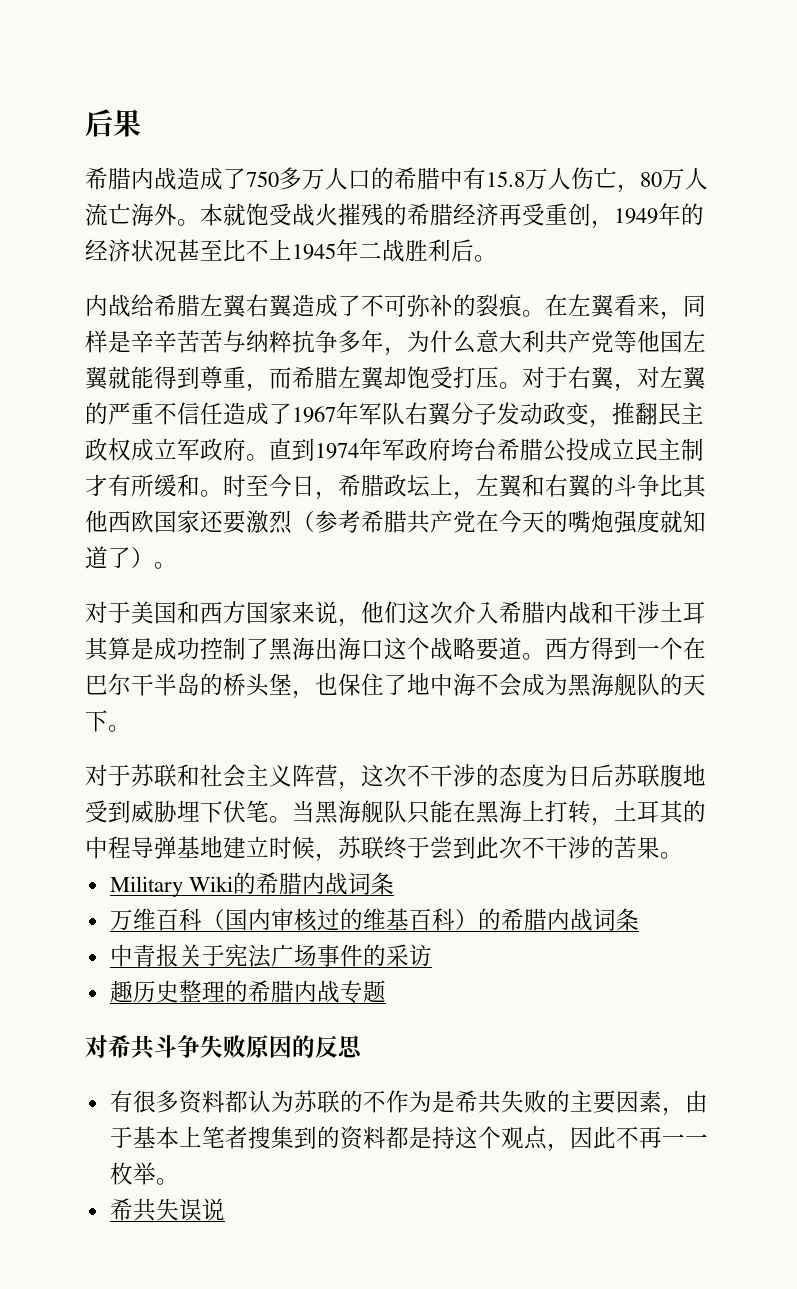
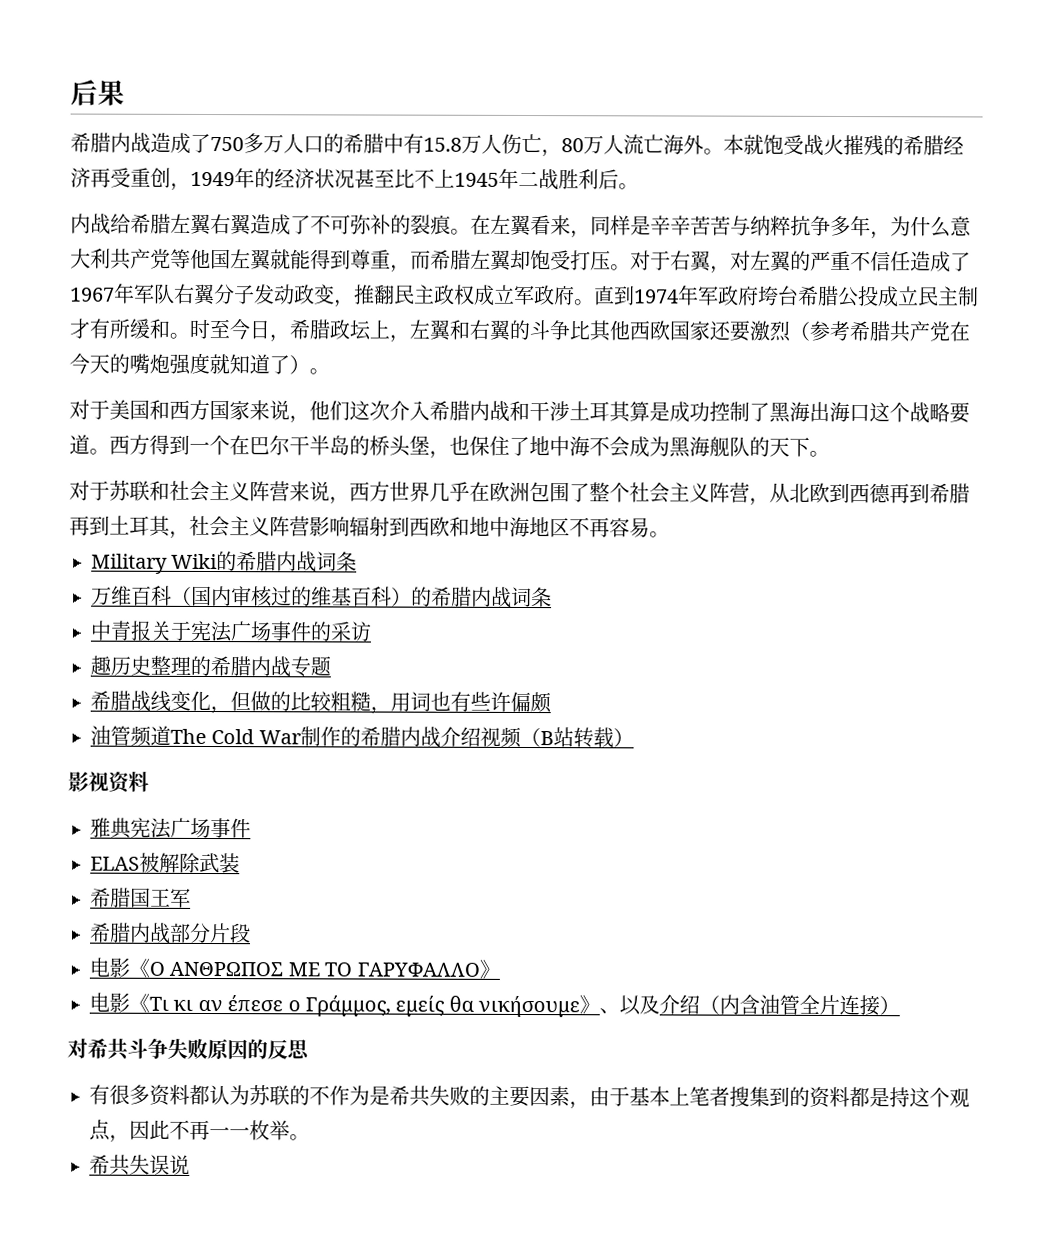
- 对于苏联和社会主义阵营，这次不干涉的态度为日后苏联腹地受到威胁埋下伏笔。当黑海舰队只能在黑海上打转，土耳其的中程导弹基地建立时候，苏联终于尝到此次不干涉的苦果。
+ 对于苏联和社会主义阵营来说，西方世界几乎在欧洲包围了整个社会主义阵营，从北欧到西德再到希腊再到土耳其，社会主义阵营影响辐射到西欧和地中海地区不再容易。
+ 希腊战线变化，但做的比较粗糙，用词也有些许偏颇
+ 油管频道The Cold War制作的希腊内战介绍视频（B站转载）
+ 影视资料
+ 雅典宪法广场事件
+ ELAS被解除武装
+ 希腊国王军
+ 希腊内战部分片段
+ 电影《Ο ΑΝΘΡΩΠΟΣ ΜΕ ΤΟ ΓΑΡΥΦΑΛΛΟ》
+ 电影《Τι κι αν έπεσε ο Γράμμος, εμείς θα νικήσουμε》、以及介绍（内含油管全片连接）

